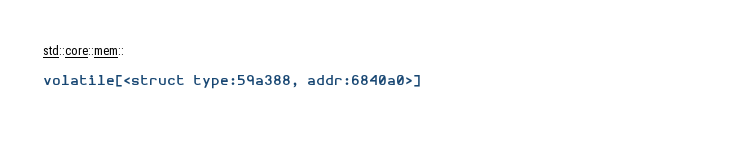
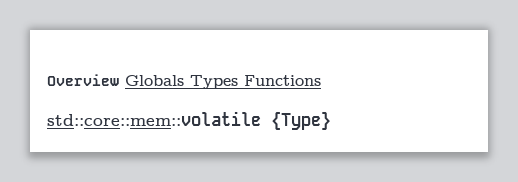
- std::core::mem::
- volatile[<struct type:59a388, addr:6840a0>]
+ Overview Globals Types Functions
+ std::core::mem::volatile {Type}

